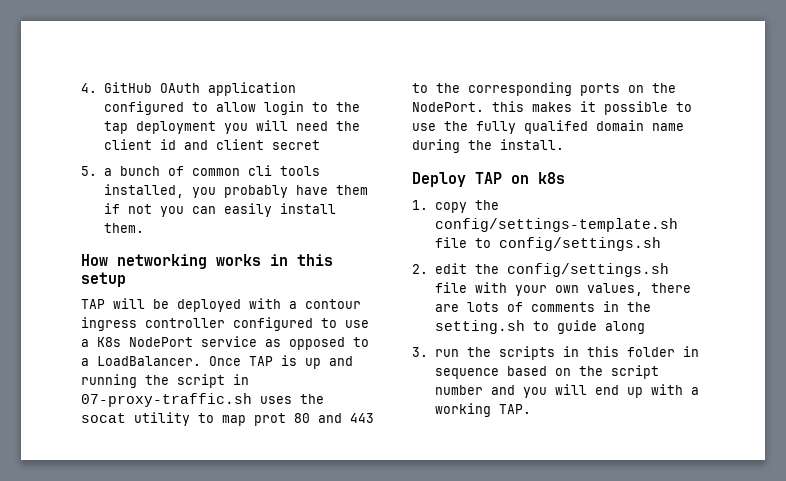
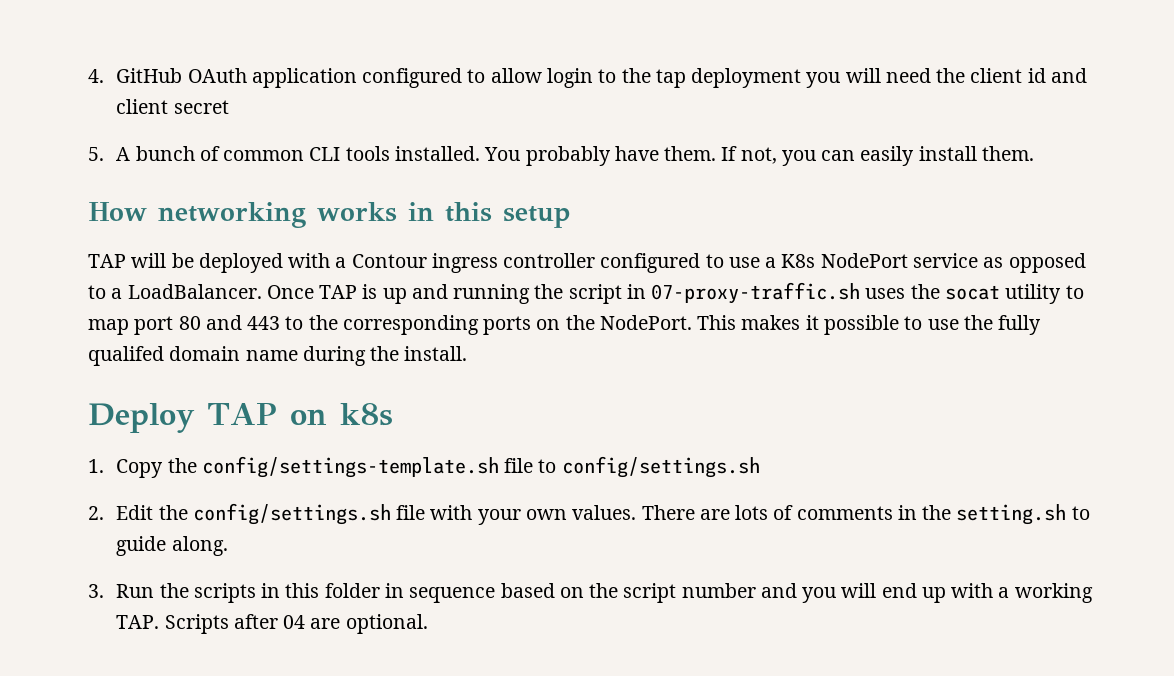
- 5. a bunch of common cli tools installed, you probably have them if not you can easily install them.
+ 5. A bunch of common CLI tools installed. You probably have them. If not, you can easily install them.
- TAP will be deployed with a contour ingress controller configured to use a K8s NodePort service as opposed to a LoadBalancer.
+ TAP will be deployed with a Contour ingress controller configured to use a K8s NodePort service as opposed to a LoadBalancer.
- Once TAP is up and running the script in 07-proxy-traffic.sh uses the socat utility to map prot 80 and 443 to the corresponding ports on the NodePort. this makes it possible to use the fully qualifed domain name during the install.
+ Once TAP is up and running the script in 07-proxy-traffic.sh uses the socat utility to map port 80 and 443 to the corresponding ports on the NodePort. This makes it possible to use the fully qualifed domain name during the install.
- 1. copy the config/settings-template.sh file to config/settings.sh
+ 1. Copy the config/settings-template.sh file to config/settings.sh
- 2. edit the config/settings.sh file with your own values, there are lots of comments in the setting.sh to guide along
+ 2. Edit the config/settings.sh file with your own values. There are lots of comments in the setting.sh to guide along.
- 3. run the scripts in this folder in sequence based on the script number and you will end up with a working TAP.
+ 3. Run the scripts in this folder in sequence based on the script number and you will end up with a working TAP. Scripts after 04 are optional.

